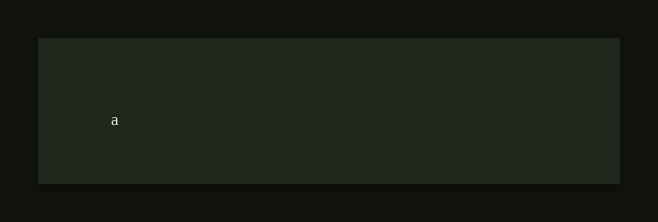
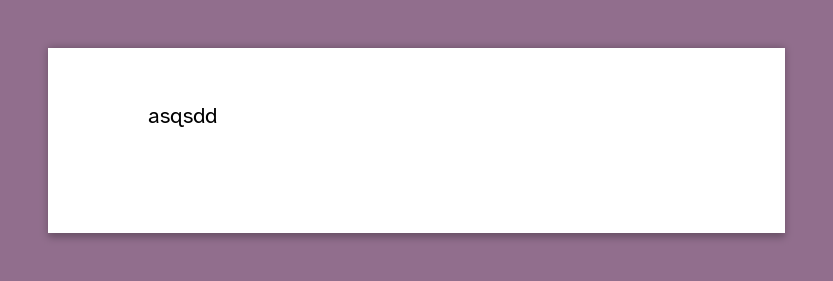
- a
+ asqsdd

